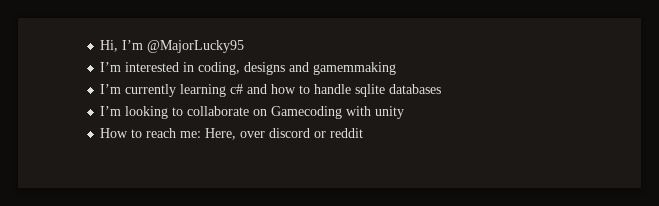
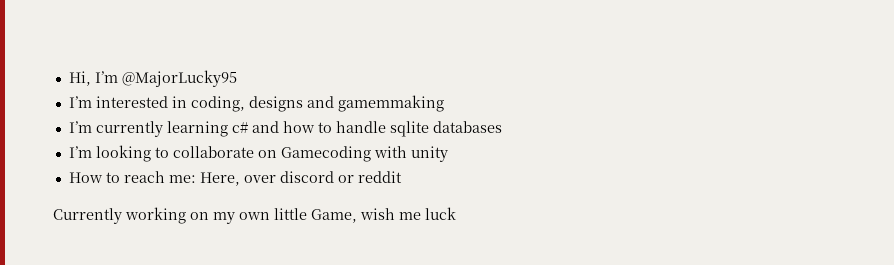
+ Currently working on my own little Game, wish me luck

